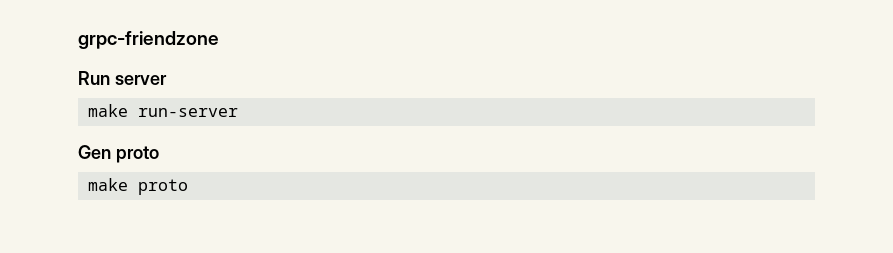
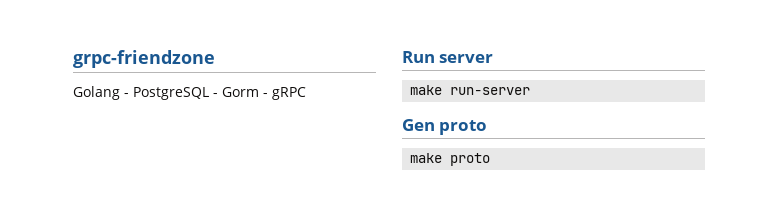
+ Golang - PostgreSQL - Gorm - gRPC

